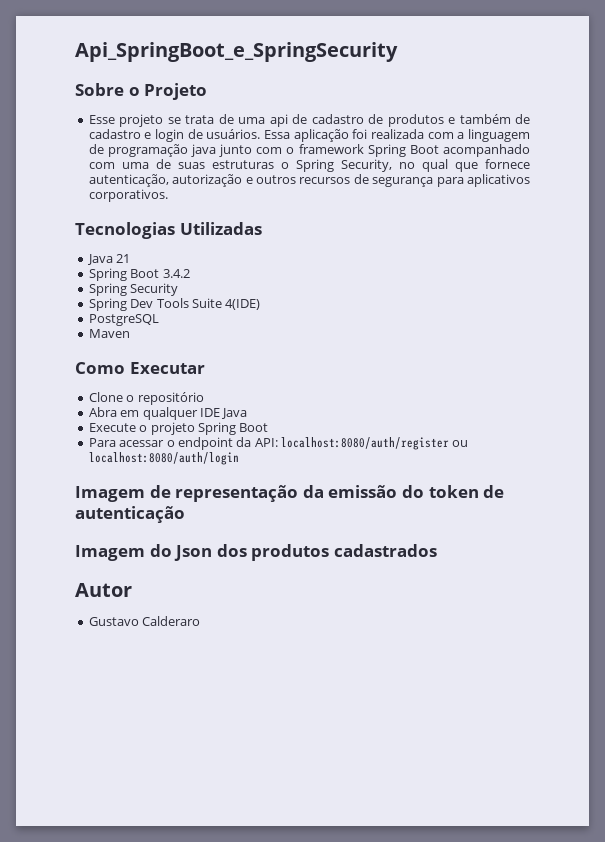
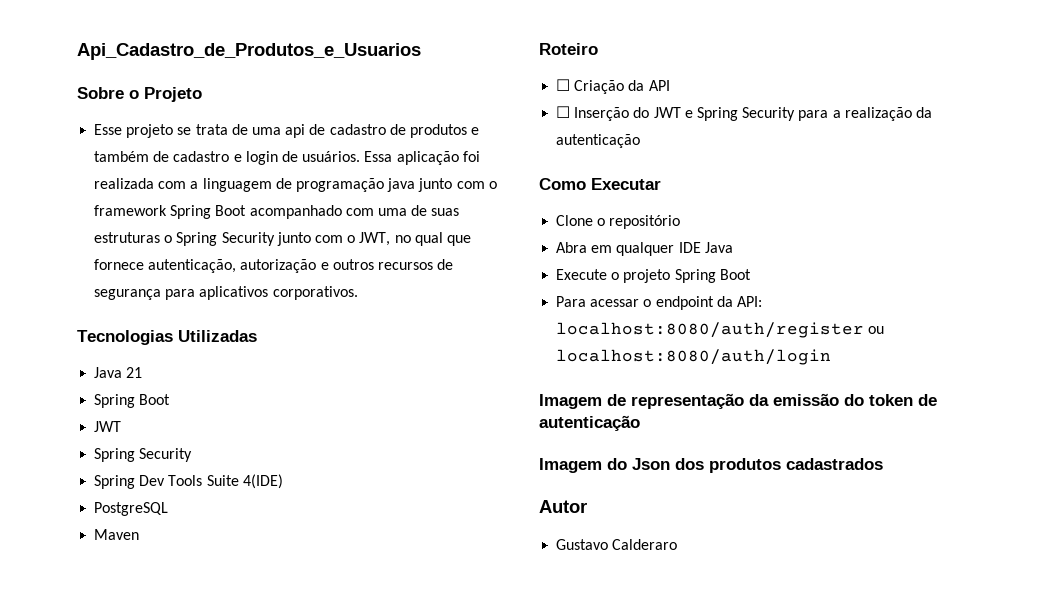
- Api_SpringBoot_e_SpringSecurity
+ Api_Cadastro_de_Produtos_e_Usuarios
- Essa aplicação foi realizada com a linguagem de programação java junto com o framework Spring Boot acompanhado com uma de suas estruturas o Spring Security, no qual que fornece autenticação, autorização e outros recursos de segurança para aplicativos corporativos.
+ Essa aplicação foi realizada com a linguagem de programação java junto com o framework Spring Boot acompanhado com uma de suas estruturas o Spring Security junto com o JWT, no qual que fornece autenticação, autorização e outros recursos de segurança para aplicativos corporativos.
  Java 21
- Spring Boot 3.4.2
+ Spring Boot
+ JWT
+ Roteiro
+ ☐ Criação da API
+ ☐ Inserção do JWT e Spring Security para a realização da autenticação

